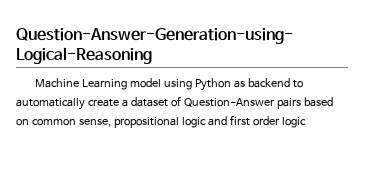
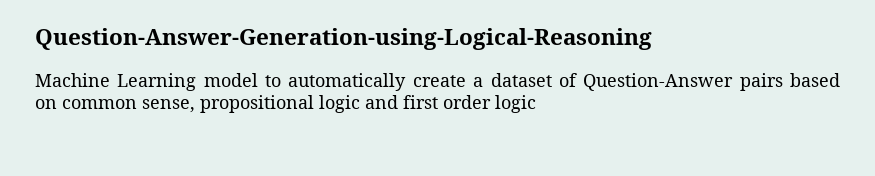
- Machine Learning model using Python as backend to automatically create a dataset of Question-Answer pairs based on common sense, propositional logic and first order logic
+ Machine Learning model to automatically create a dataset of Question-Answer pairs based on common sense, propositional logic and first order logic

